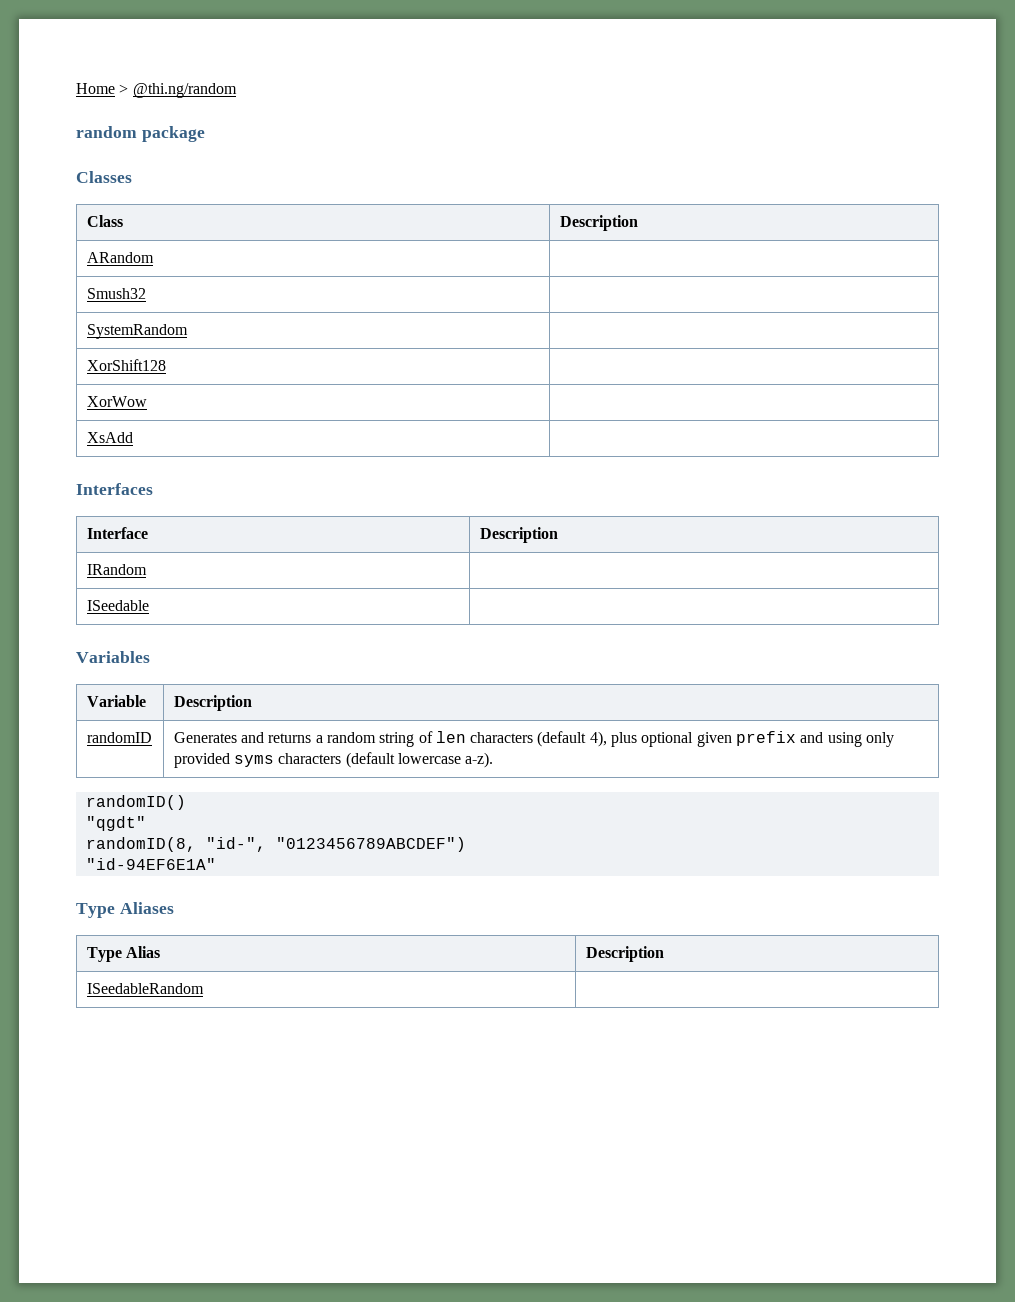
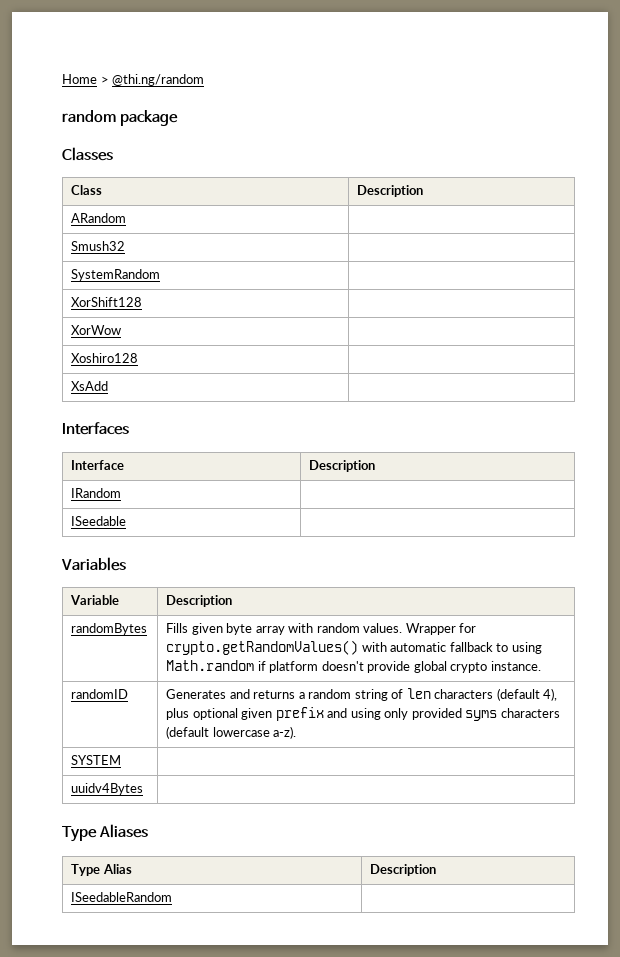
+ Xoshiro128 |
+ randomBytes | Fills given byte array with random values. Wrapper for crypto.getRandomValues() with automatic fallback to using Math.random if platform doesn't provide global crypto instance.
- randomID()
- "qgdt"
- randomID(8, "id-", "0123456789ABCDEF")
- "id-94EF6E1A"
+ SYSTEM |
+ uuidv4Bytes |

